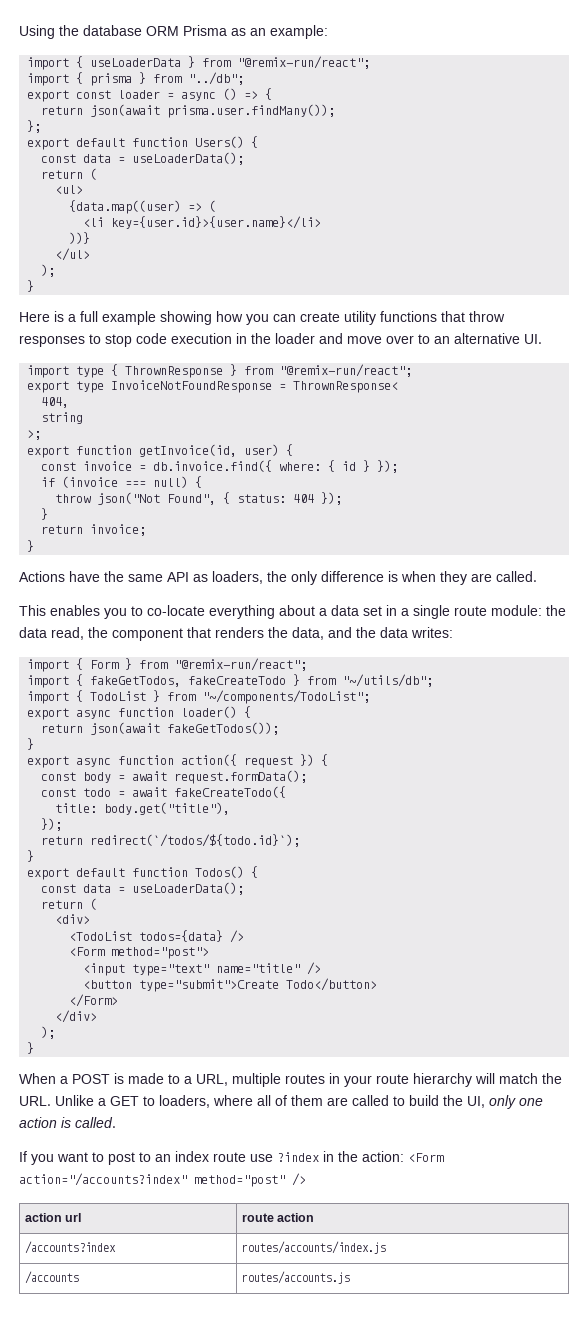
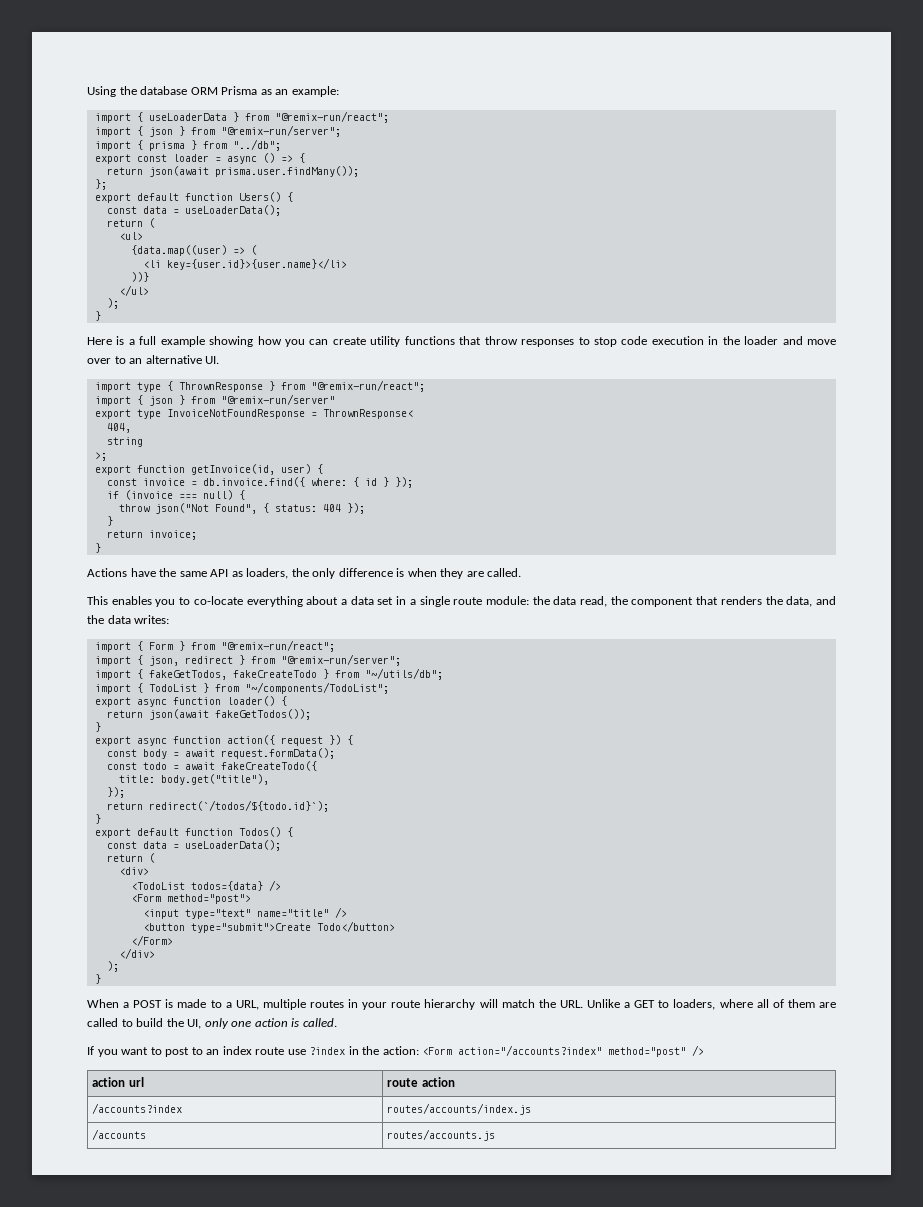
+ import { json } from "@remix-run/server";
+ import { json } from "@remix-run/server"
+ import { json, redirect } from "@remix-run/server";

